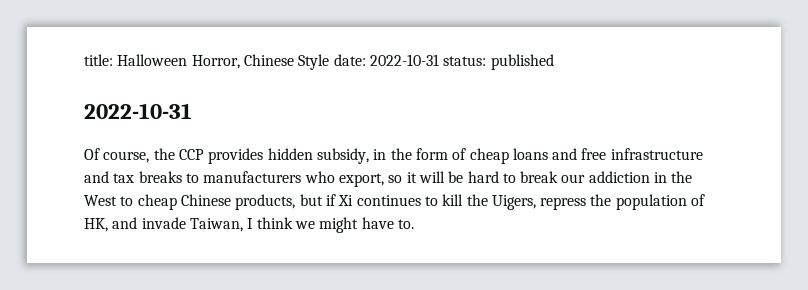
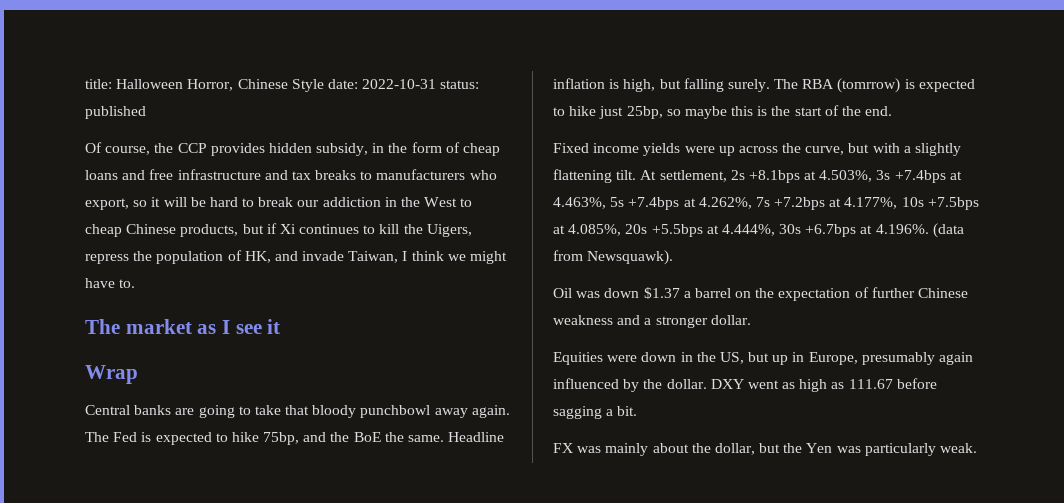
  title: Halloween Horror, Chinese Style date: 2022-10-31 status: published
- 2022-10-31
+ The market as I see it
+ Wrap
+ Central banks are going to take that bloody punchbowl away again. The Fed is expected to hike 75bp, and the BoE the same. Headline inflation is high, but falling surely. The RBA (tomrrow) is expected to hike just 25bp, so maybe this is the start of the end.
+ Fixed income yields were up across the curve, but with a slightly flattening tilt. At settlement, 2s +8.1bps at 4.503%, 3s +7.4bps at 4.463%, 5s +7.4bps at 4.262%, 7s +7.2bps at 4.177%, 10s +7.5bps at 4.085%, 20s +5.5bps at 4.444%, 30s +6.7bps at 4.196%. (data from Newsquawk).
+ Oil was down $1.37 a barrel on the expectation of further Chinese weakness and a stronger dollar.
+ Equities were down in the US, but up in Europe, presumably again influenced by the dollar. DXY went as high as 111.67 before sagging a bit.
+ FX was mainly about the dollar, but the Yen was particularly weak.

